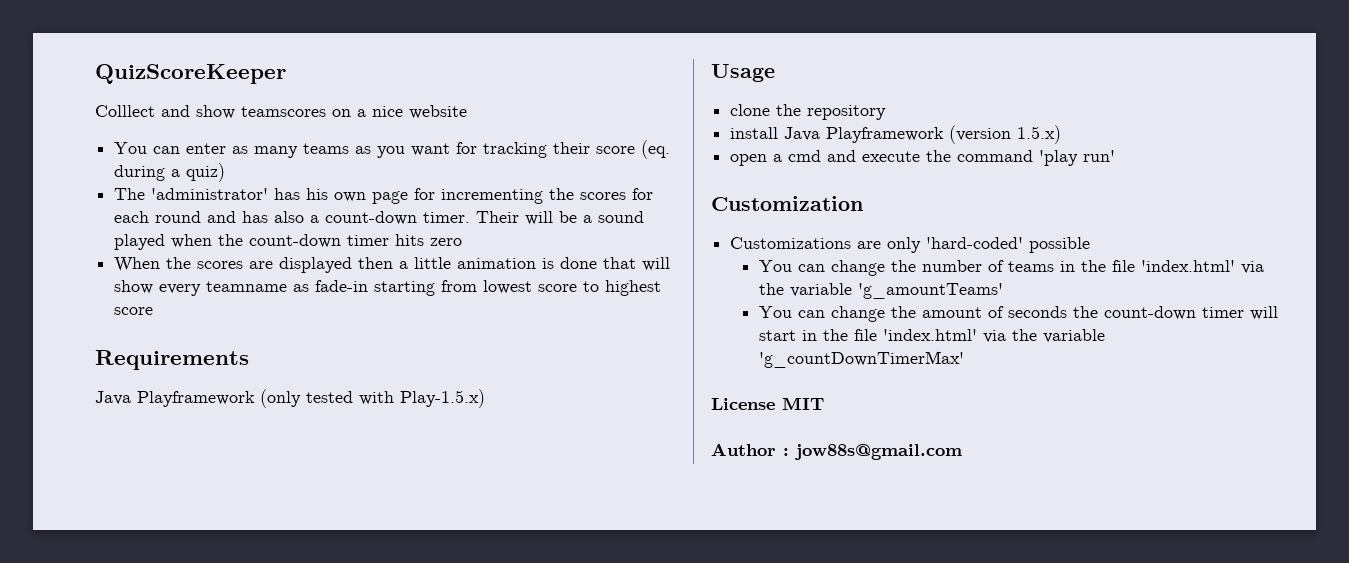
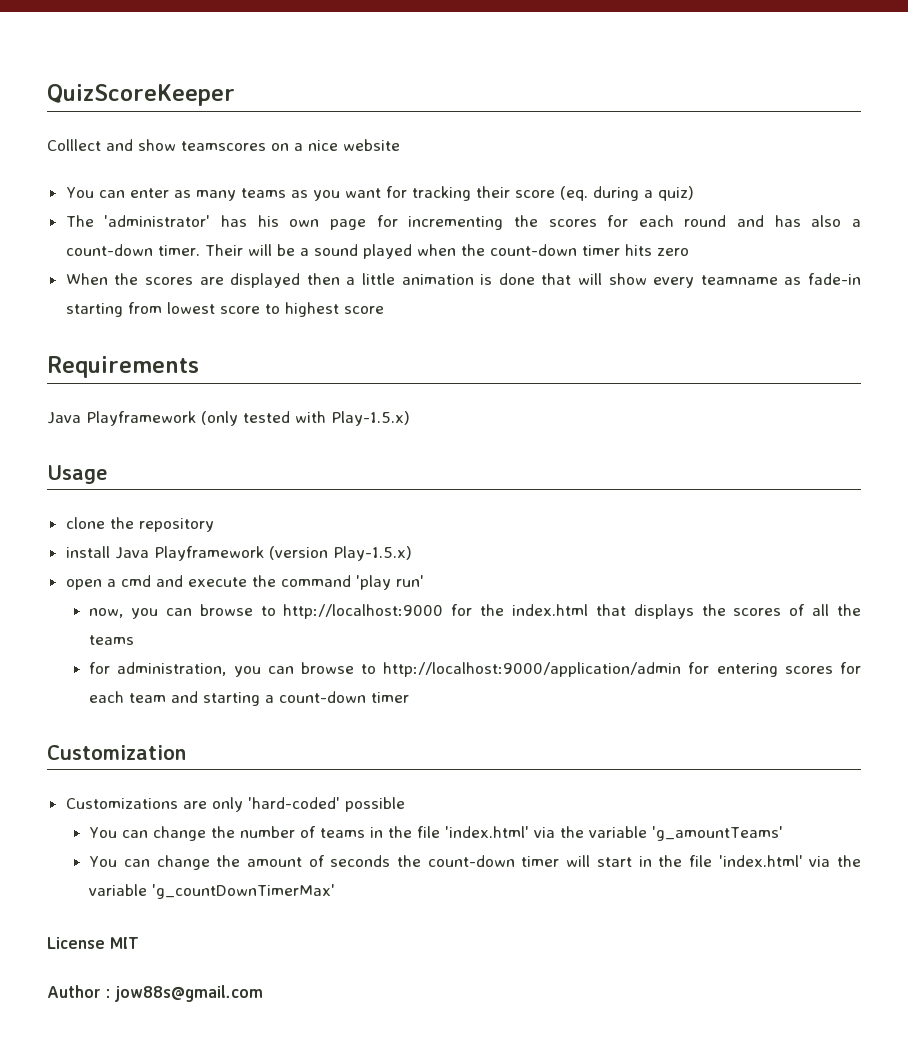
- install Java Playframework (version 1.5.x)
+ install Java Playframework (version Play-1.5.x)
+ now, you can browse to http://localhost:9000 for the index.html that displays the scores of all the teams
+ for administration, you can browse to http://localhost:9000/application/admin for entering scores for each team and starting a count-down timer

